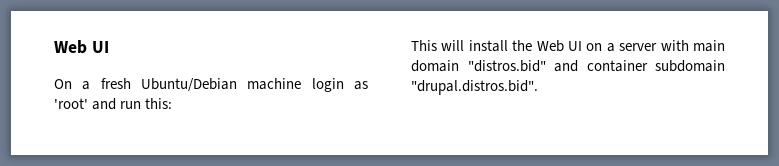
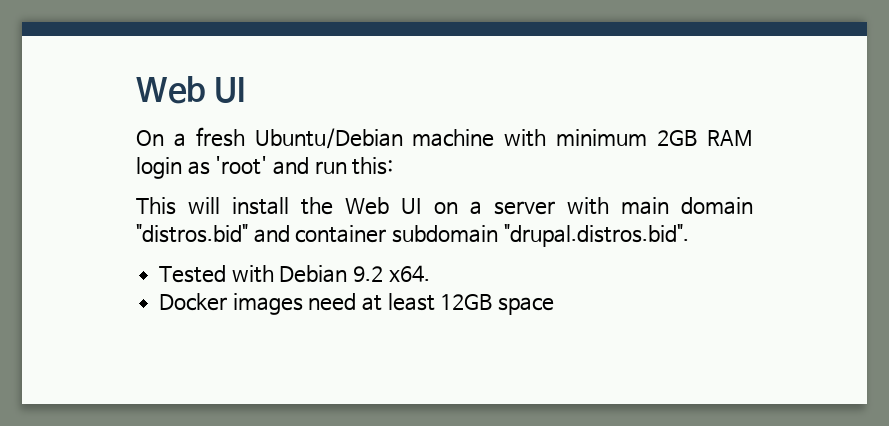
- On a fresh Ubuntu/Debian machine login as 'root' and run this:
+ On a fresh Ubuntu/Debian machine with minimum 2GB RAM login as 'root' and run this:
+ Tested with Debian 9.2 x64.
+ Docker images need at least 12GB space

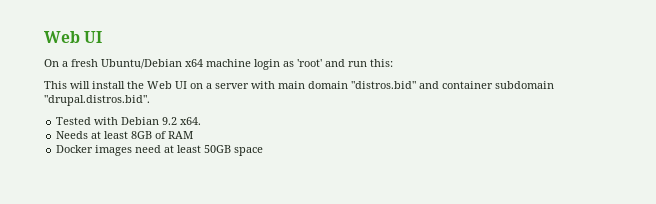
- On a fresh Ubuntu/Debian machine with minimum 2GB RAM login as 'root' and run this:
+ On a fresh Ubuntu/Debian x64 machine login as 'root' and run this:
+ Needs at least 8GB of RAM
- Docker images need at least 12GB space
+ Docker images need at least 50GB space

